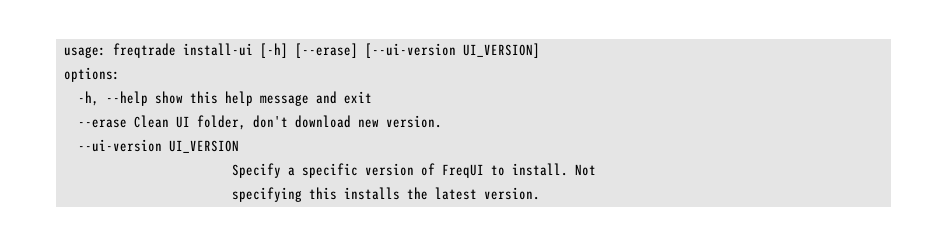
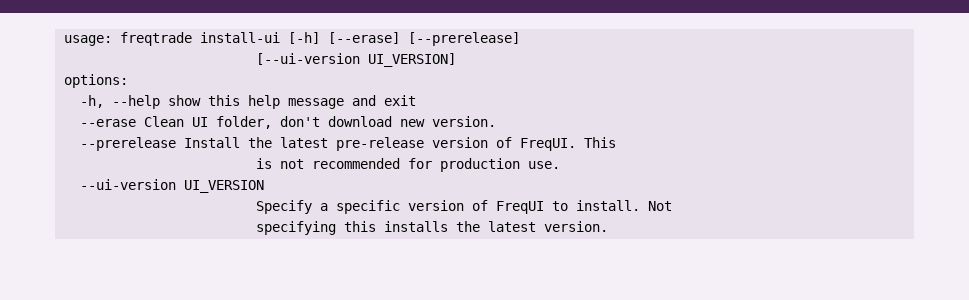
- usage: freqtrade install-ui [-h] [--erase] [--ui-version UI_VERSION]
+ usage: freqtrade install-ui [-h] [--erase] [--prerelease]
+ [--ui-version UI_VERSION]
+ --prerelease Install the latest pre-release version of FreqUI. This
+ is not recommended for production use.

